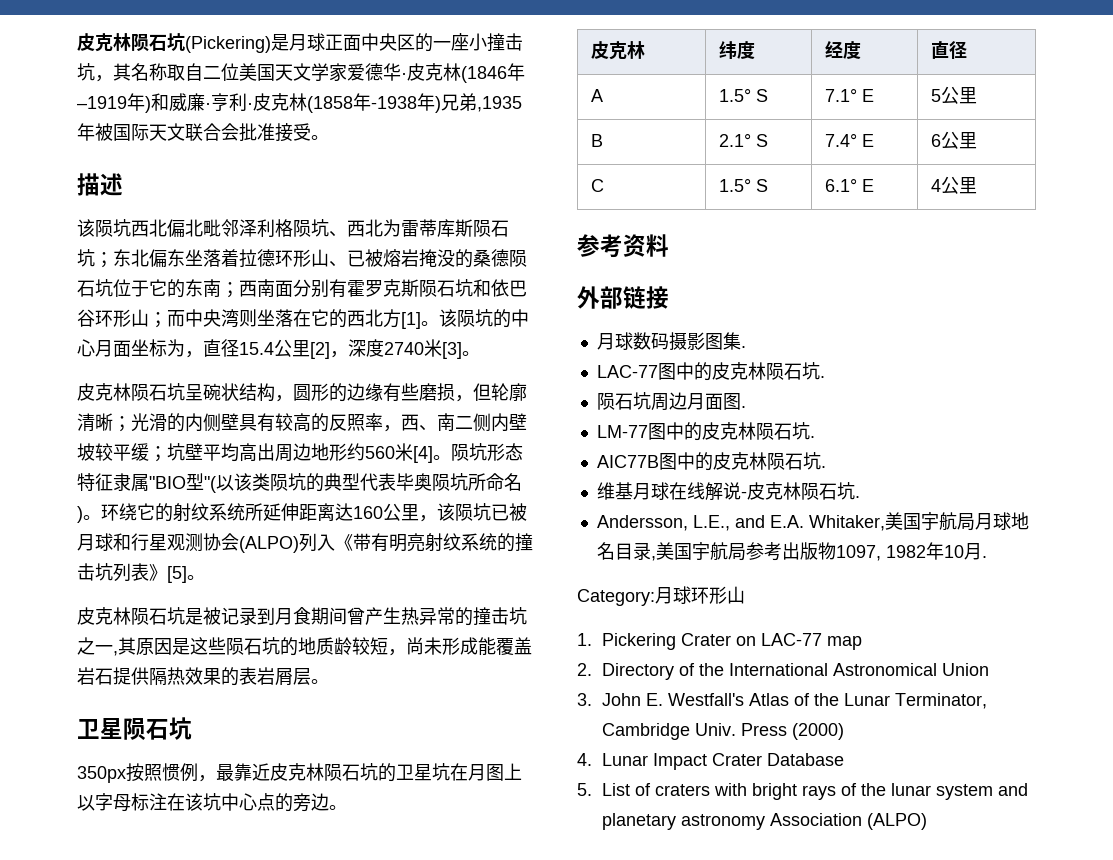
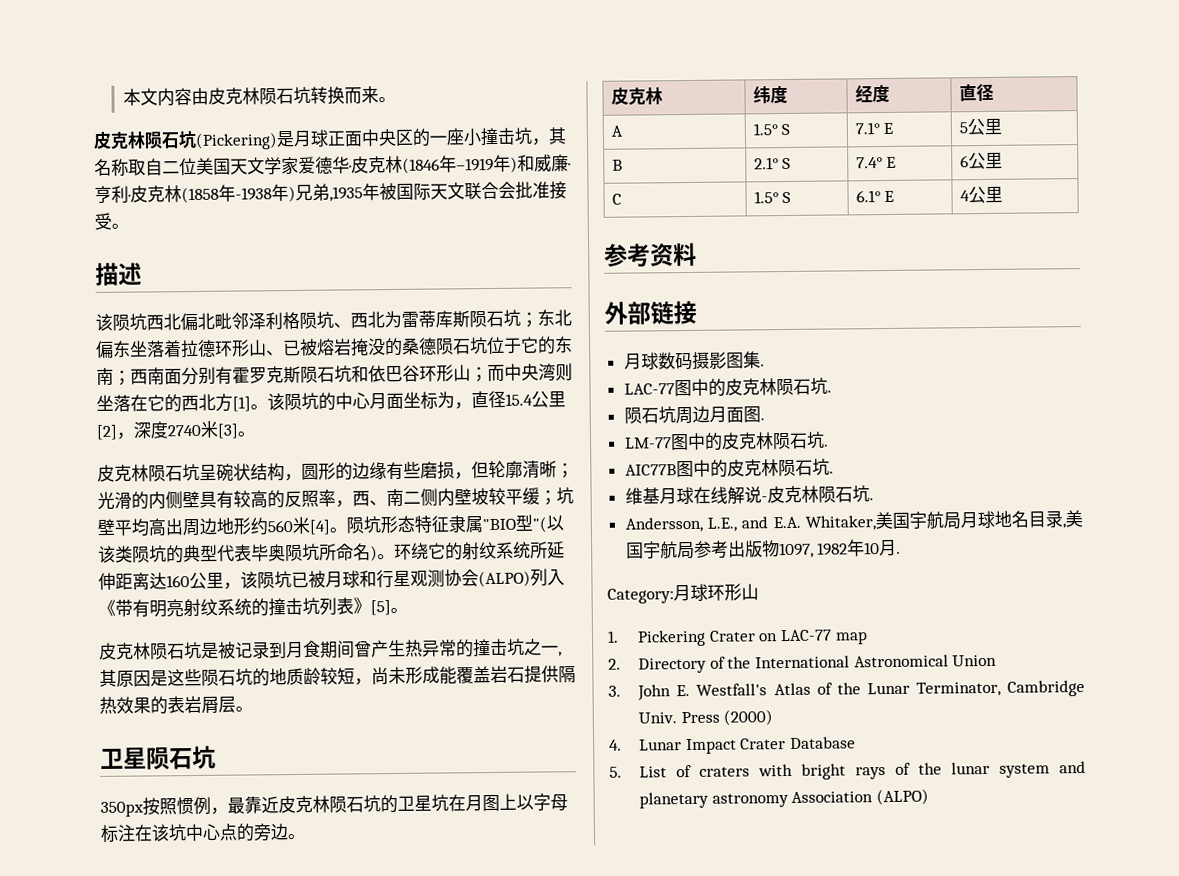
+ 本文内容由皮克林陨石坑转换而来。

